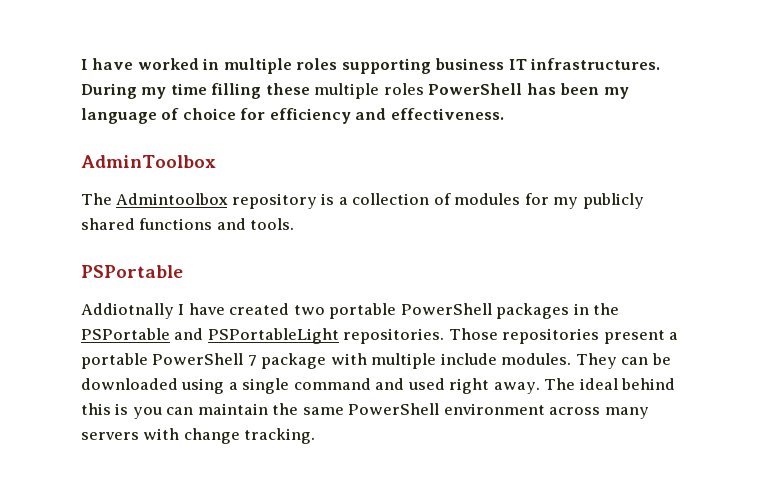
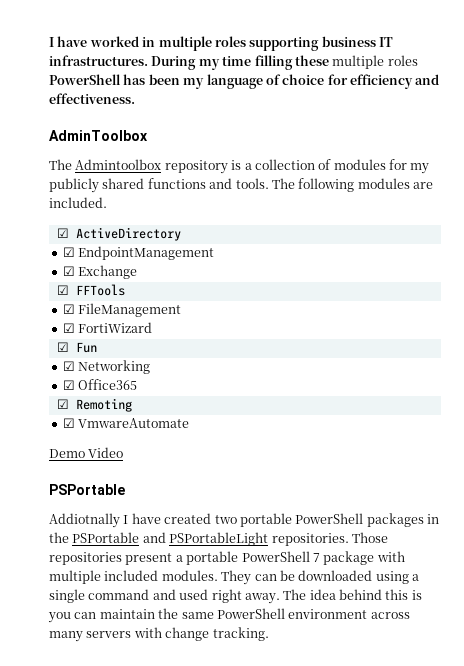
+ The following modules are included.
+ ☑ ActiveDirectory
+ ☑ EndpointManagement
+ ☑ Exchange
+ ☑ FFTools
+ ☑ FileManagement
+ ☑ FortiWizard
+ ☑ Fun
+ ☑ Networking
+ ☑ Office365
+ ☑ Remoting
+ ☑ VmwareAutomate
+ Demo Video
- Those repositories present a portable PowerShell 7 package with multiple include modules.
+ Those repositories present a portable PowerShell 7 package with multiple included modules.
- The ideal behind this is you can maintain the same PowerShell environment across many servers with change tracking.
+ The idea behind this is you can maintain the same PowerShell environment across many servers with change tracking.

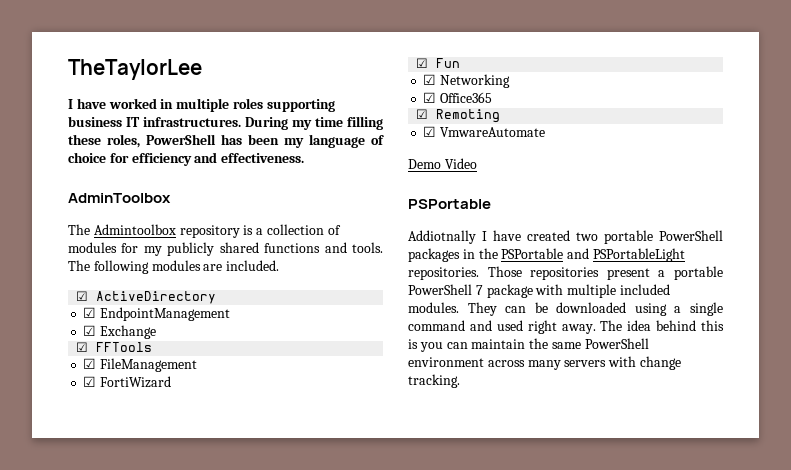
+ TheTaylorLee
- During my time filling these multiple roles PowerShell has been my language of choice for efficiency and effectiveness.
+ During my time filling these roles, PowerShell has been my language of choice for efficiency and effectiveness.

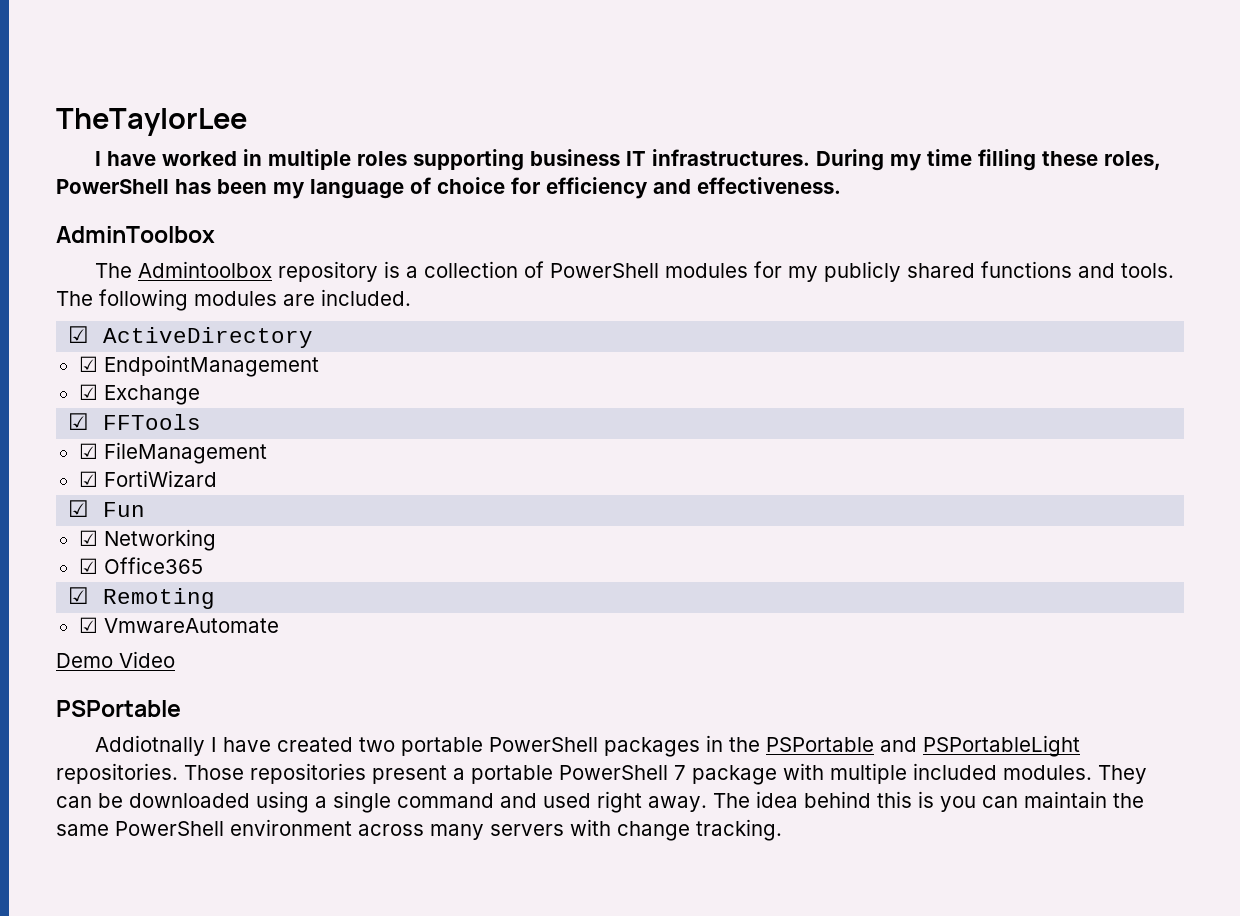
- The Admintoolbox repository is a collection of modules for my publicly shared functions and tools.
+ The Admintoolbox repository is a collection of PowerShell modules for my publicly shared functions and tools.

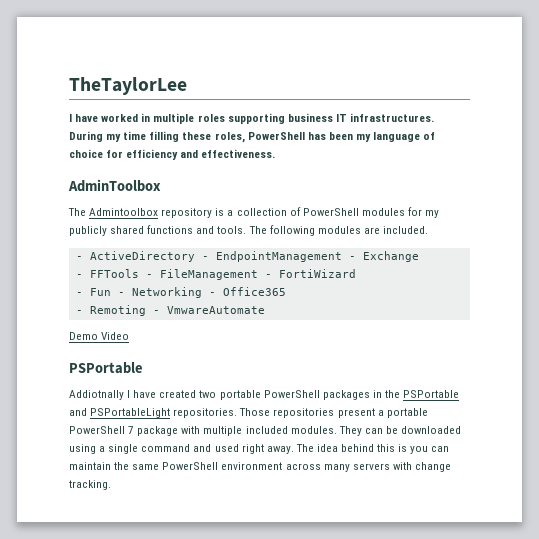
- ☑ ActiveDirectory
- ☑ EndpointManagement
- ☑ Exchange
+ - ActiveDirectory - EndpointManagement - Exchange
- ☑ FFTools
- ☑ FileManagement
- ☑ FortiWizard
+ - FFTools - FileManagement - FortiWizard
- ☑ Fun
- ☑ Networking
- ☑ Office365
+ - Fun - Networking - Office365
- ☑ Remoting
- ☑ VmwareAutomate
+ - Remoting - VmwareAutomate

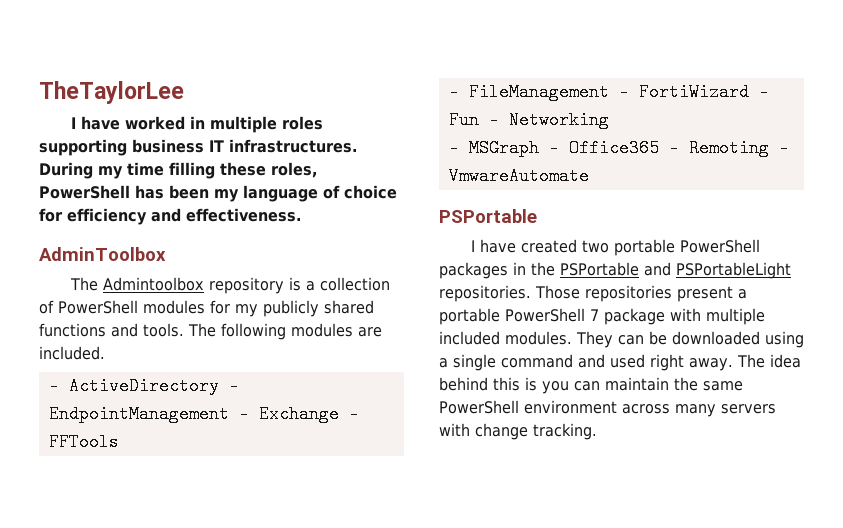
- - ActiveDirectory - EndpointManagement - Exchange
- - FFTools - FileManagement - FortiWizard
- - Fun - Networking - Office365
- - Remoting - VmwareAutomate
+ - ActiveDirectory - EndpointManagement - Exchange - FFTools
+ - FileManagement - FortiWizard - Fun - Networking
+ - MSGraph - Office365 - Remoting - VmwareAutomate
- Demo Video
- Addiotnally I have created two portable PowerShell packages in the PSPortable and PSPortableLight repositories.
+ I have created two portable PowerShell packages in the PSPortable and PSPortableLight repositories.

